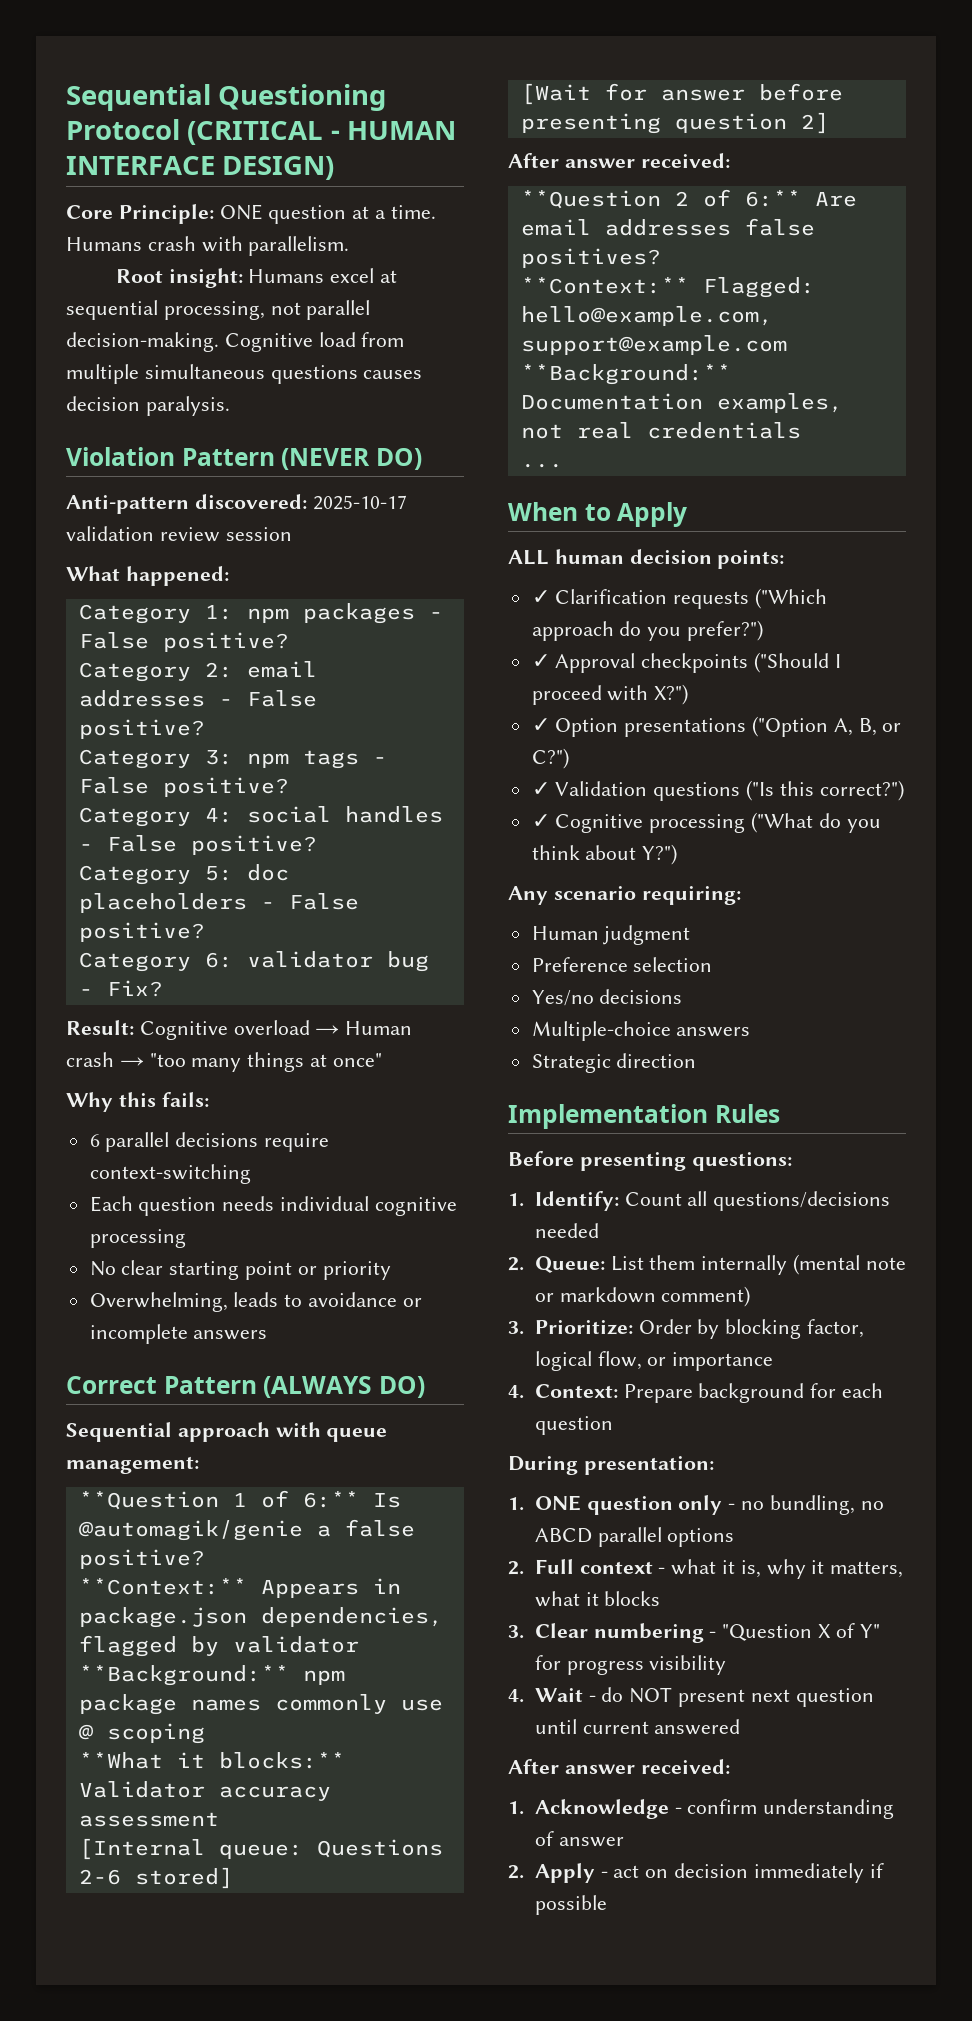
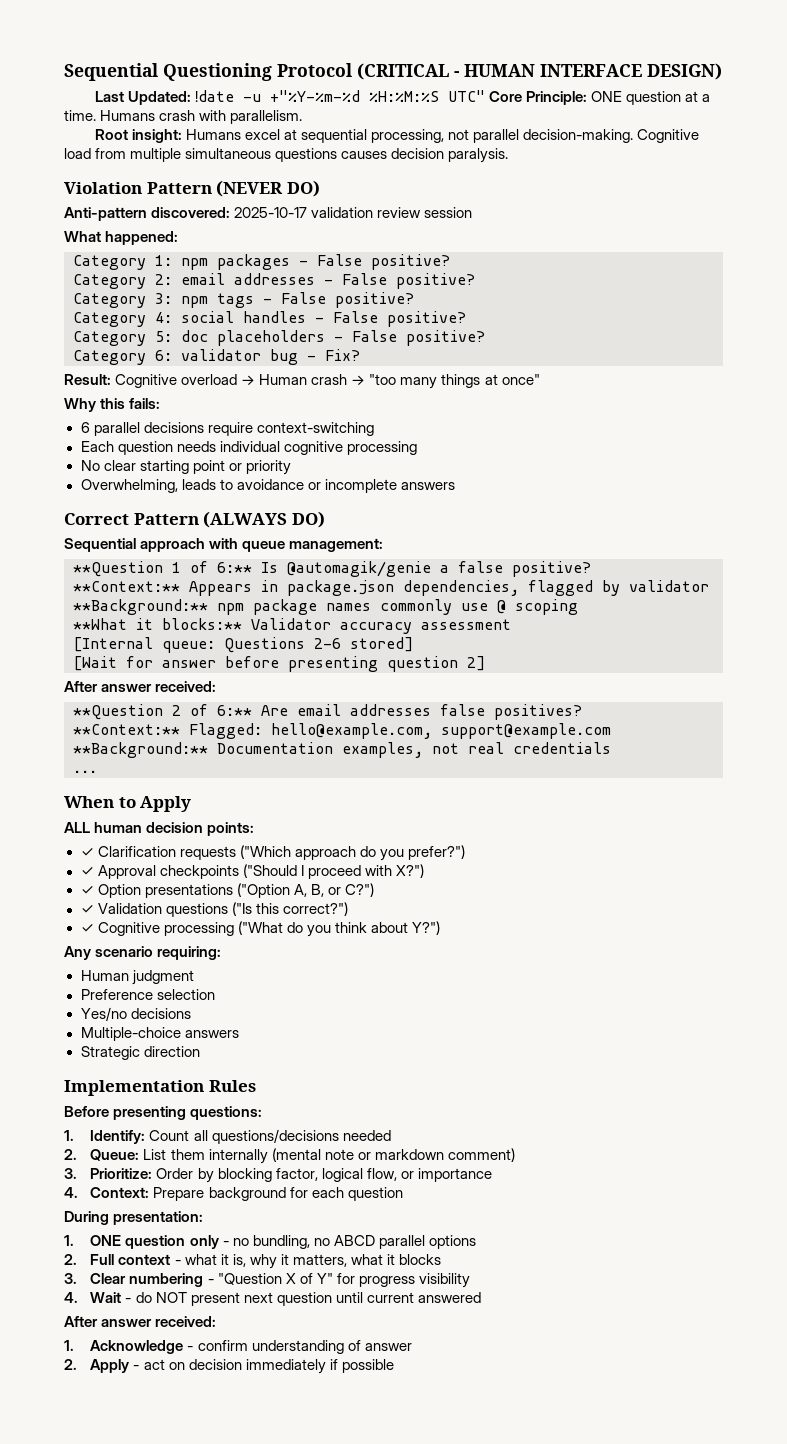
- Core Principle: ONE question at a time.
+ Last Updated: !date -u +"%Y-%m-%d %H:%M:%S UTC" Core Principle: ONE question at a time.

